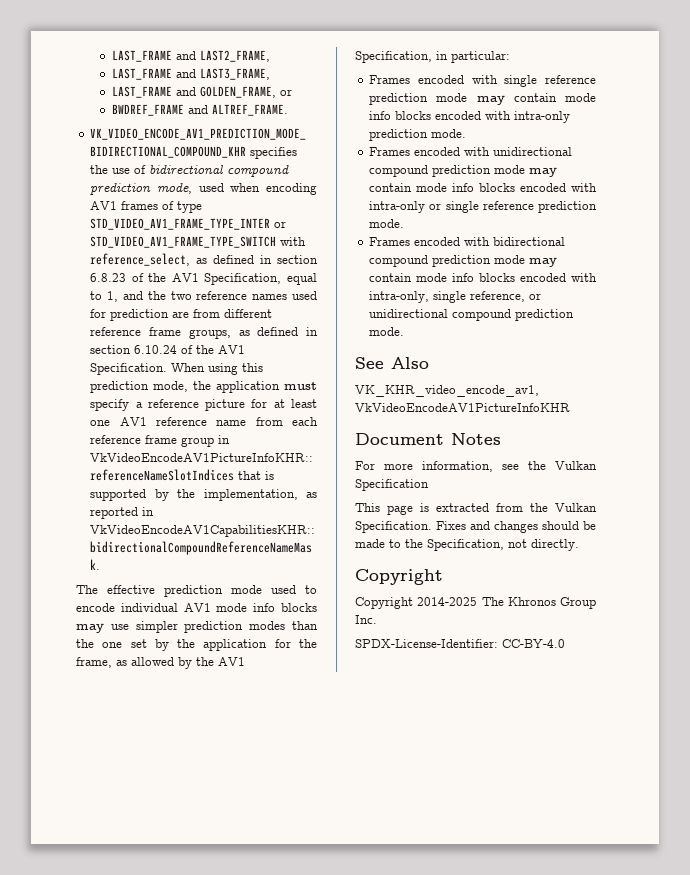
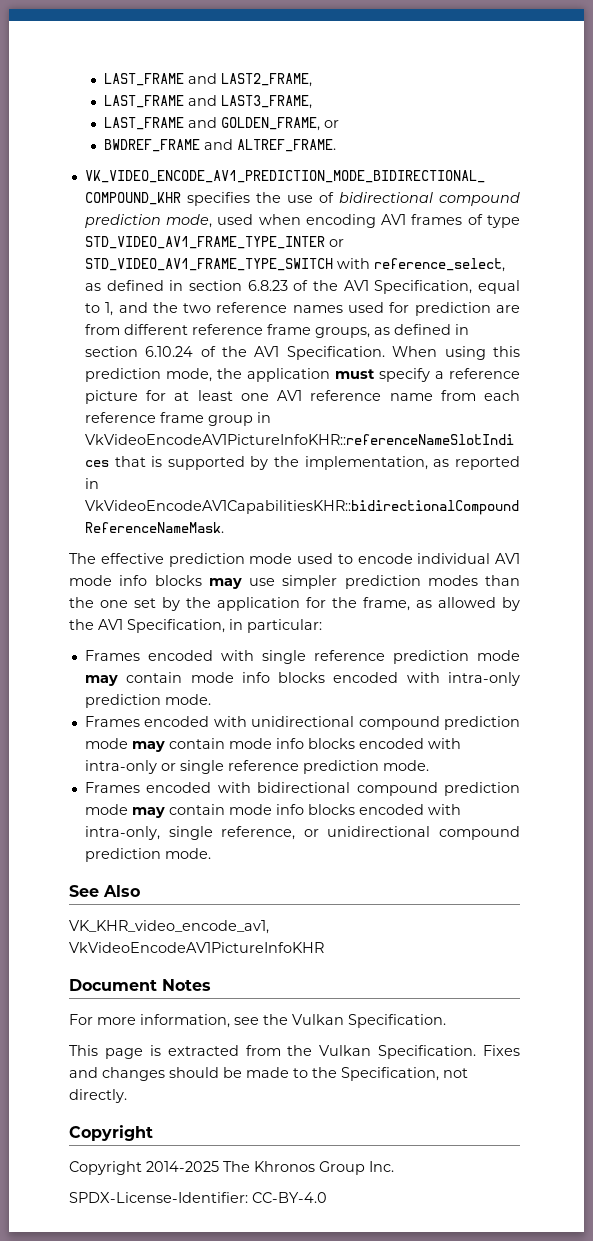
- For more information, see the Vulkan Specification
+ For more information, see the Vulkan Specification.

